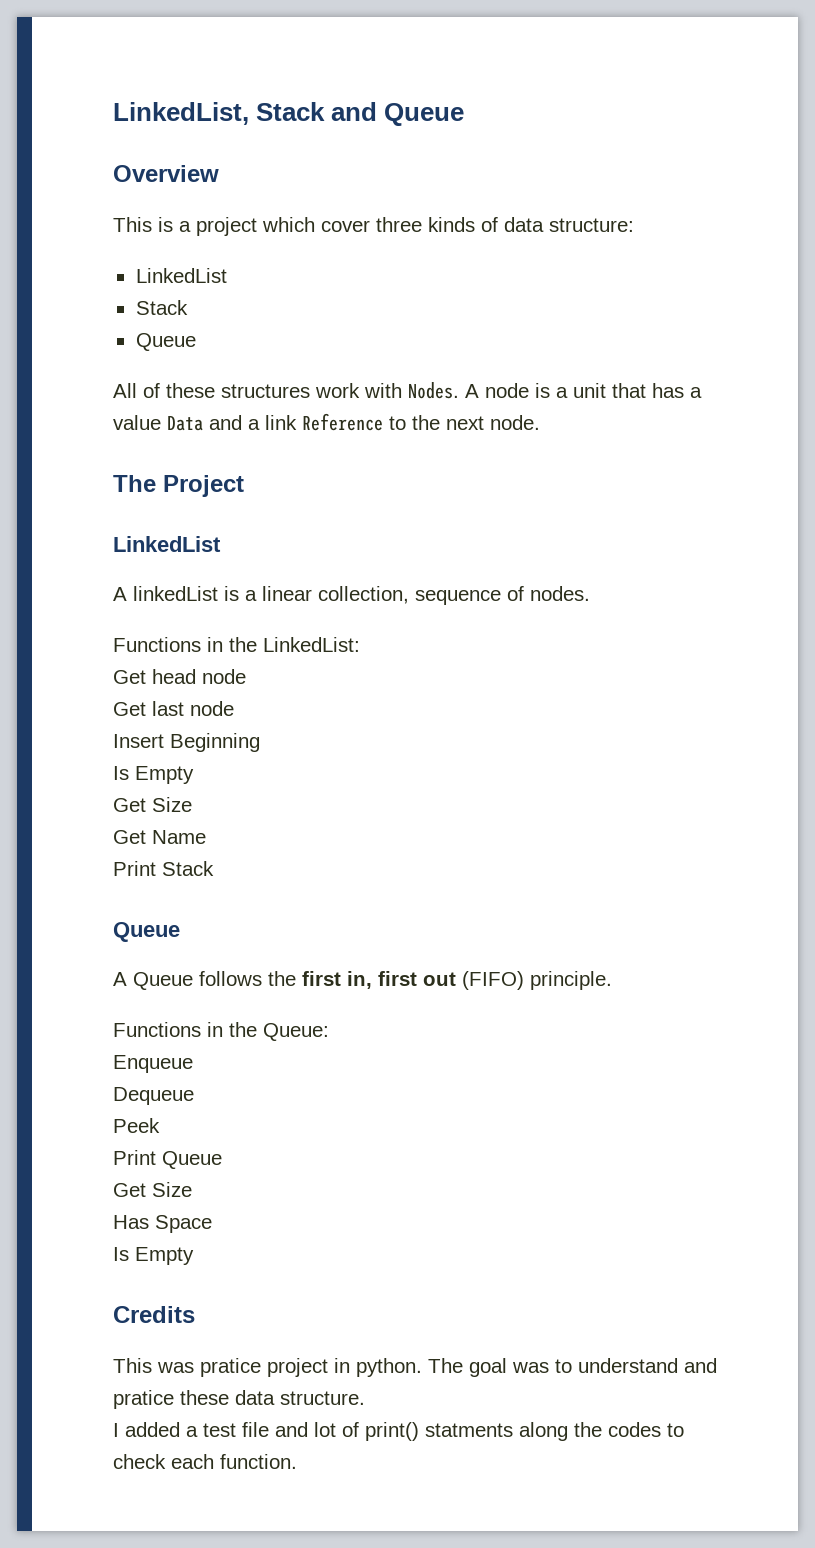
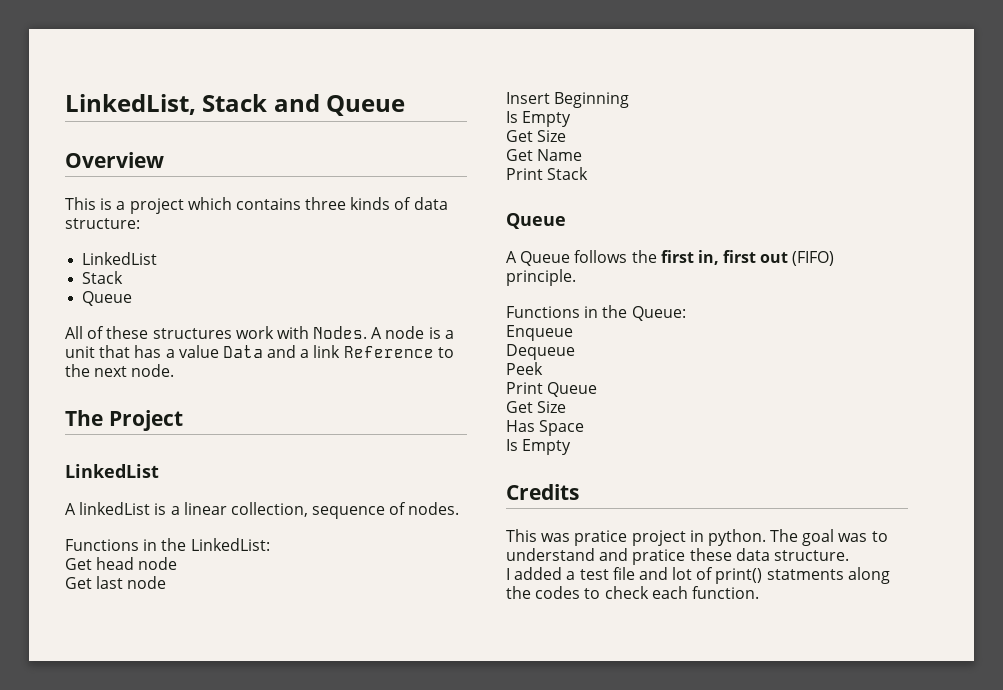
- This is a project which cover three kinds of data structure:
+ This is a project which contains three kinds of data structure:

